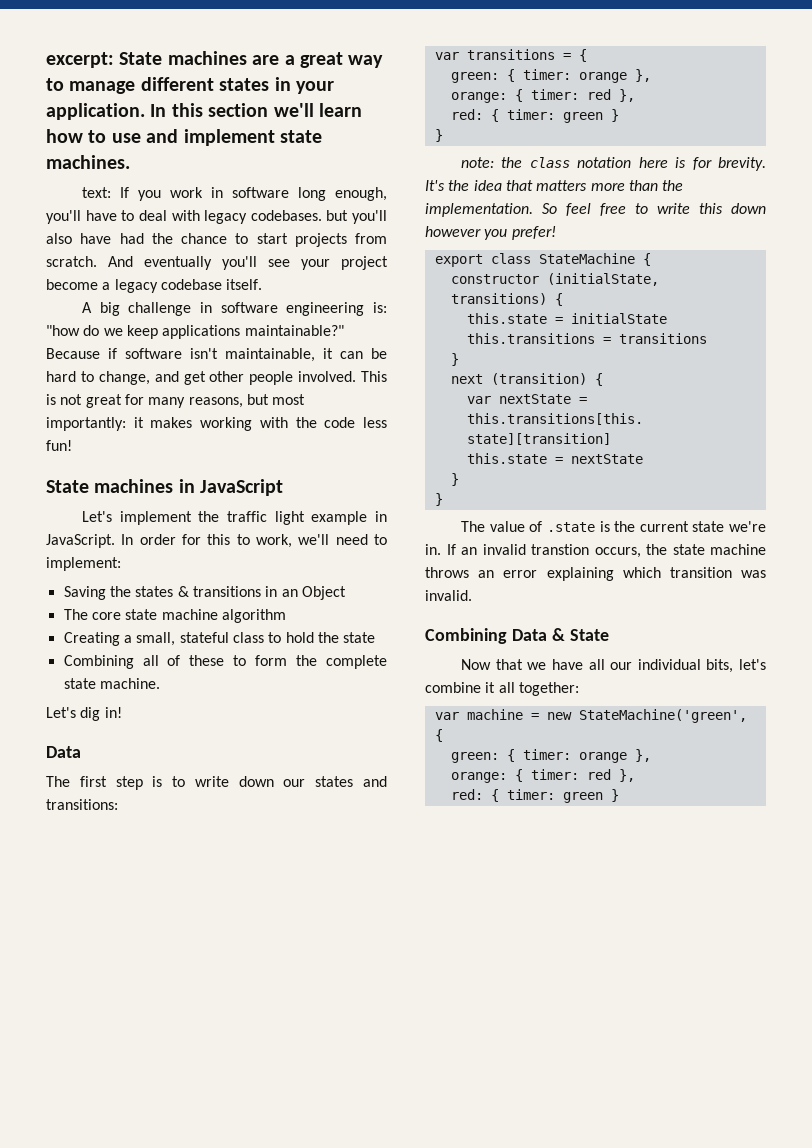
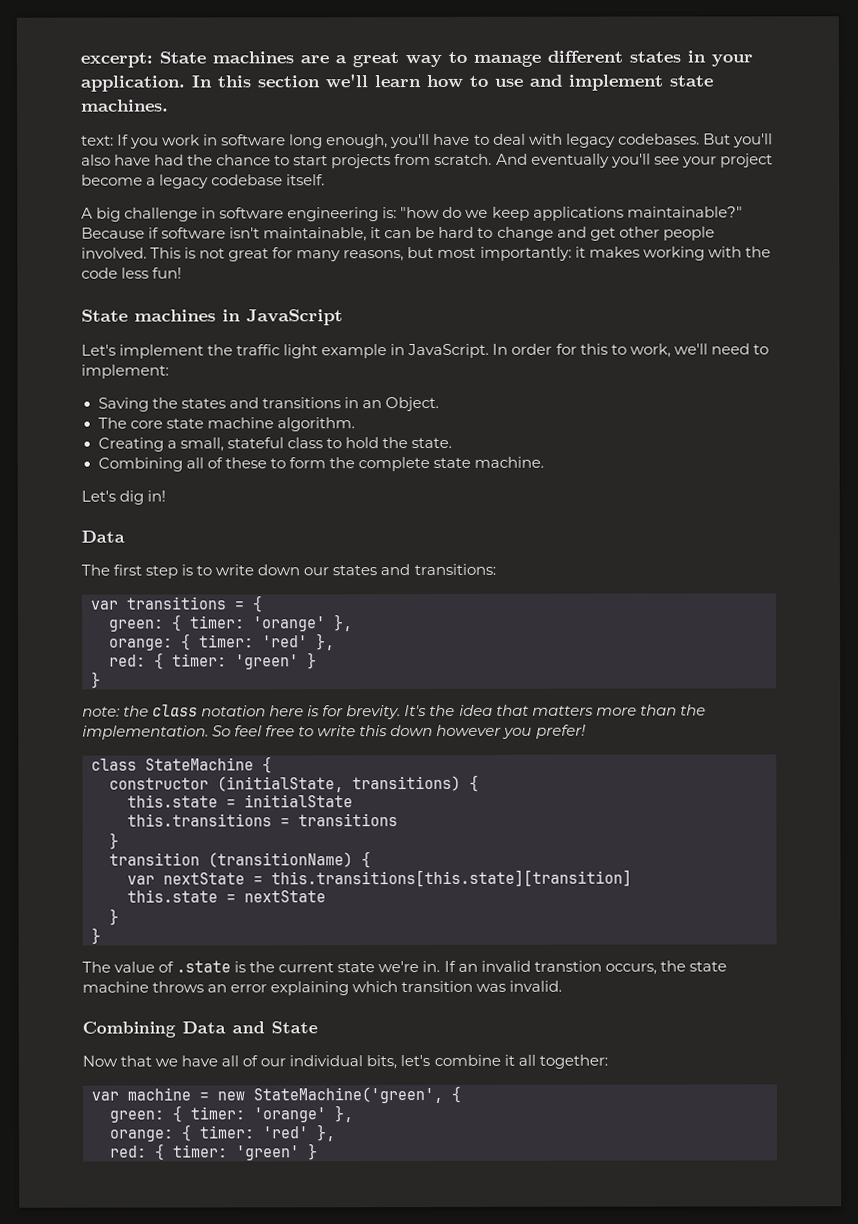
- text: If you work in software long enough, you'll have to deal with legacy codebases. but you'll also have had the chance to start projects from scratch.
+ text: If you work in software long enough, you'll have to deal with legacy codebases. But you'll also have had the chance to start projects from scratch.
- Because if software isn't maintainable, it can be hard to change, and get other people involved.
+ Because if software isn't maintainable, it can be hard to change and get other people involved.
- Saving the states & transitions in an Object
+ Saving the states and transitions in an Object.
- The core state machine algorithm
+ The core state machine algorithm.
- Creating a small, stateful class to hold the state
+ Creating a small, stateful class to hold the state.
  var transitions = {
- green: { timer: orange },
- orange: { timer: red },
- red: { timer: green }
+ green: { timer: 'orange' },
+ orange: { timer: 'red' },
+ red: { timer: 'green' }
- export class StateMachine {
+ class StateMachine {
- next (transition) {
+ transition (transitionName) {
- Combining Data & State
+ Combining Data and State
- Now that we have all our individual bits, let's combine it all together:
+ Now that we have all of our individual bits, let's combine it all together:
  var machine = new StateMachine('green', {
- green: { timer: orange },
- orange: { timer: red },
- red: { timer: green }
+ green: { timer: 'orange' },
+ orange: { timer: 'red' },
+ red: { timer: 'green' }

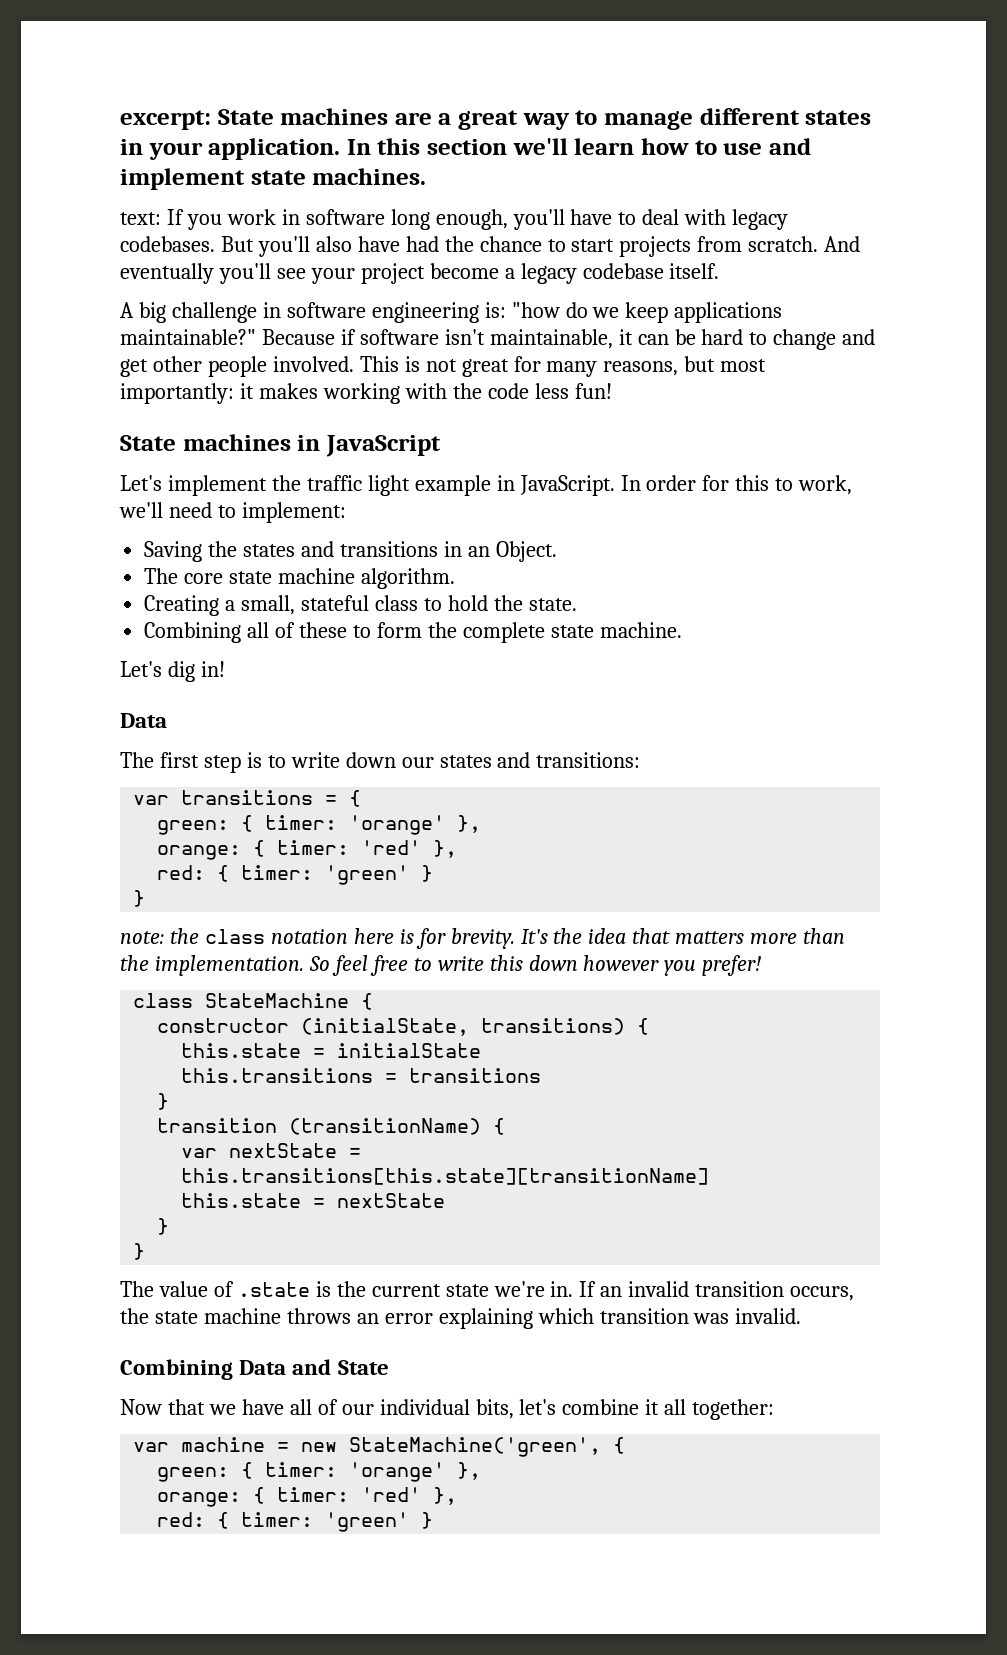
- var nextState = this.transitions[this.state][transition]
+ var nextState = this.transitions[this.state][transitionName]
- If an invalid transtion occurs, the state machine throws an error explaining which transition was invalid.
+ If an invalid transition occurs, the state machine throws an error explaining which transition was invalid.

